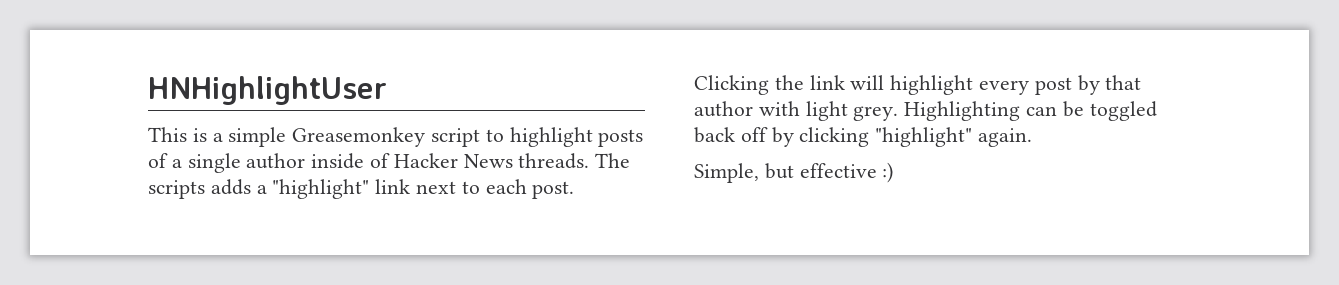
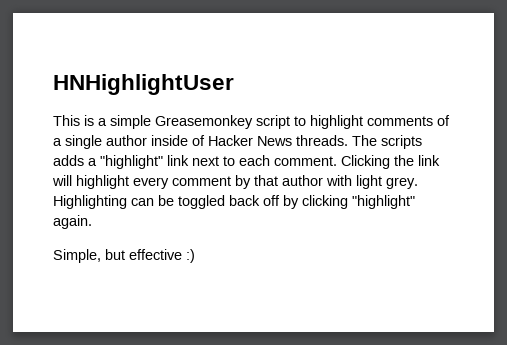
- This is a simple Greasemonkey script to highlight posts of a single author inside of Hacker News threads.
+ This is a simple Greasemonkey script to highlight comments of a single author inside of Hacker News threads.
- The scripts adds a "highlight" link next to each post.
+ The scripts adds a "highlight" link next to each comment.
- Clicking the link will highlight every post by that author with light grey.
+ Clicking the link will highlight every comment by that author with light grey.

